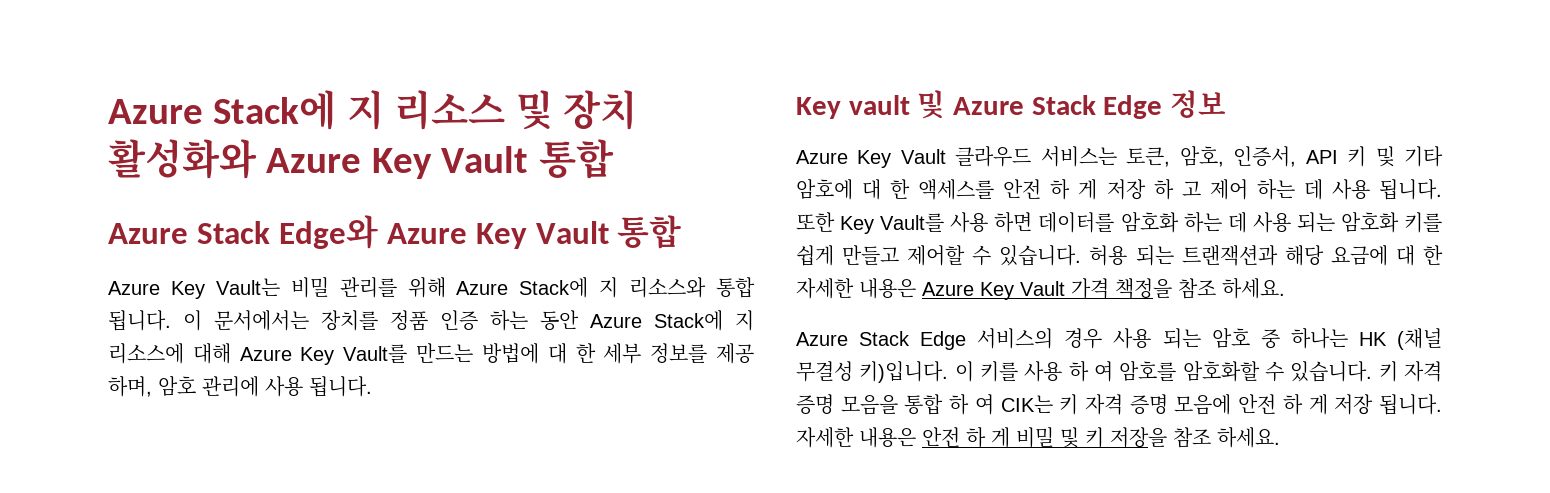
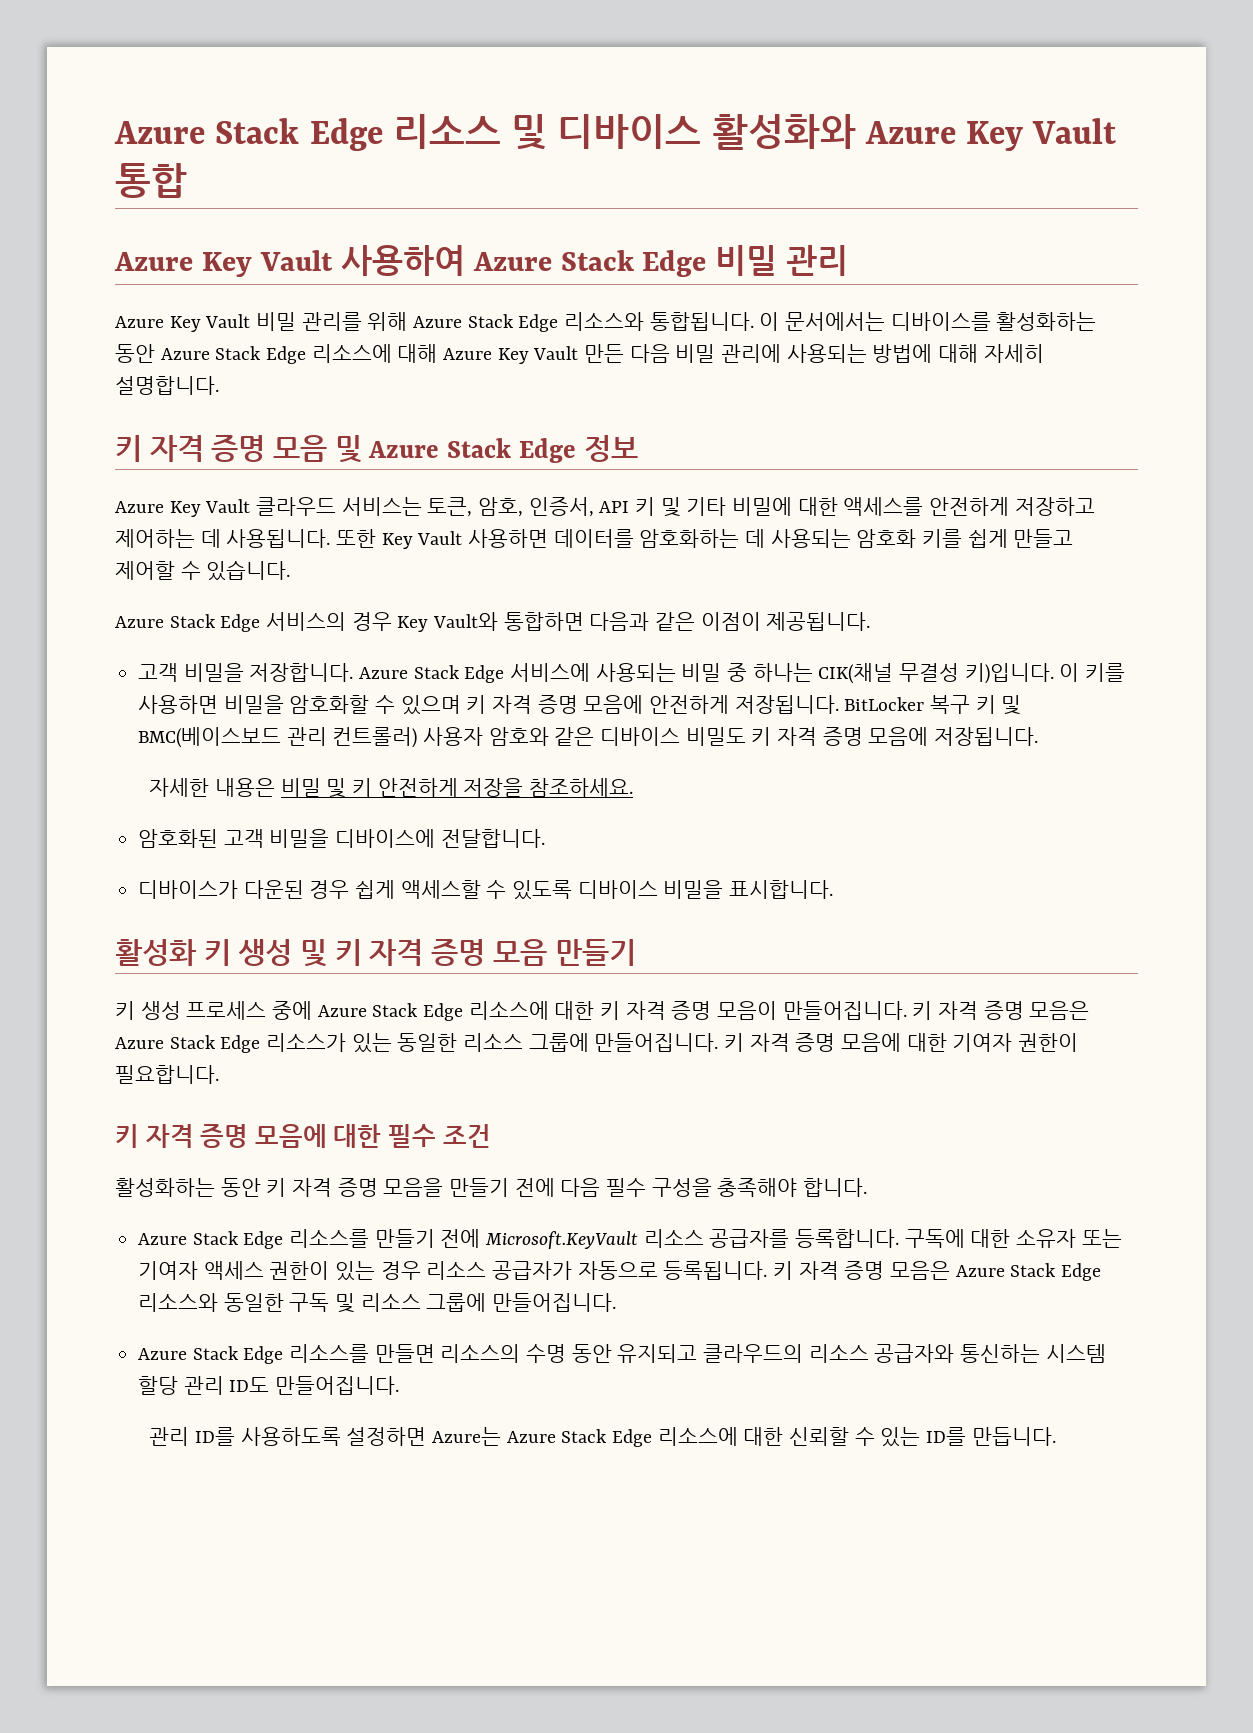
- Azure Stack에 지 리소스 및 장치 활성화와 Azure Key Vault 통합
+ Azure Stack Edge 리소스 및 디바이스 활성화와 Azure Key Vault 통합
- Azure Stack Edge와 Azure Key Vault 통합
- Azure Key Vault는 비밀 관리를 위해 Azure Stack에 지 리소스와 통합 됩니다. 이 문서에서는 장치를 정품 인증 하는 동안 Azure Stack에 지 리소스에 대해 Azure Key Vault를 만드는 방법에 대 한 세부 정보를 제공 하며, 암호 관리에 사용 됩니다.
- Key vault 및 Azure Stack Edge 정보
+ Azure Key Vault 사용하여 Azure Stack Edge 비밀 관리
+ Azure Key Vault 비밀 관리를 위해 Azure Stack Edge 리소스와 통합됩니다. 이 문서에서는 디바이스를 활성화하는 동안 Azure Stack Edge 리소스에 대해 Azure Key Vault 만든 다음 비밀 관리에 사용되는 방법에 대해 자세히 설명합니다.
+ 키 자격 증명 모음 및 Azure Stack Edge 정보
- Azure Key Vault 클라우드 서비스는 토큰, 암호, 인증서, API 키 및 기타 암호에 대 한 액세스를 안전 하 게 저장 하 고 제어 하는 데 사용 됩니다. 또한 Key Vault를 사용 하면 데이터를 암호화 하는 데 사용 되는 암호화 키를 쉽게 만들고 제어할 수 있습니다. 허용 되는 트랜잭션과 해당 요금에 대 한 자세한 내용은 Azure Key Vault 가격 책정을 참조 하세요.
+ Azure Key Vault 클라우드 서비스는 토큰, 암호, 인증서, API 키 및 기타 비밀에 대한 액세스를 안전하게 저장하고 제어하는 데 사용됩니다. 또한 Key Vault 사용하면 데이터를 암호화하는 데 사용되는 암호화 키를 쉽게 만들고 제어할 수 있습니다.
- Azure Stack Edge 서비스의 경우 사용 되는 암호 중 하나는 HK (채널 무결성 키)입니다. 이 키를 사용 하 여 암호를 암호화할 수 있습니다. 키 자격 증명 모음을 통합 하 여 CIK는 키 자격 증명 모음에 안전 하 게 저장 됩니다. 자세한 내용은 안전 하 게 비밀 및 키 저장을 참조 하세요.
+ Azure Stack Edge 서비스의 경우 Key Vault와 통합하면 다음과 같은 이점이 제공됩니다.
+ 고객 비밀을 저장합니다. Azure Stack Edge 서비스에 사용되는 비밀 중 하나는 CIK(채널 무결성 키)입니다. 이 키를 사용하면 비밀을 암호화할 수 있으며 키 자격 증명 모음에 안전하게 저장됩니다. BitLocker 복구 키 및 BMC(베이스보드 관리 컨트롤러) 사용자 암호와 같은 디바이스 비밀도 키 자격 증명 모음에 저장됩니다.
+ 자세한 내용은 비밀 및 키 안전하게 저장을 참조하세요.
+ 암호화된 고객 비밀을 디바이스에 전달합니다.
+ 디바이스가 다운된 경우 쉽게 액세스할 수 있도록 디바이스 비밀을 표시합니다.
+ 활성화 키 생성 및 키 자격 증명 모음 만들기
+ 키 생성 프로세스 중에 Azure Stack Edge 리소스에 대한 키 자격 증명 모음이 만들어집니다. 키 자격 증명 모음은 Azure Stack Edge 리소스가 있는 동일한 리소스 그룹에 만들어집니다. 키 자격 증명 모음에 대한 기여자 권한이 필요합니다.
+ 키 자격 증명 모음에 대한 필수 조건
+ 활성화하는 동안 키 자격 증명 모음을 만들기 전에 다음 필수 구성을 충족해야 합니다.
+ Azure Stack Edge 리소스를 만들기 전에 Microsoft.KeyVault 리소스 공급자를 등록합니다. 구독에 대한 소유자 또는 기여자 액세스 권한이 있는 경우 리소스 공급자가 자동으로 등록됩니다. 키 자격 증명 모음은 Azure Stack Edge 리소스와 동일한 구독 및 리소스 그룹에 만들어집니다.
+ Azure Stack Edge 리소스를 만들면 리소스의 수명 동안 유지되고 클라우드의 리소스 공급자와 통신하는 시스템 할당 관리 ID도 만들어집니다.
+ 관리 ID를 사용하도록 설정하면 Azure는 Azure Stack Edge 리소스에 대한 신뢰할 수 있는 ID를 만듭니다.

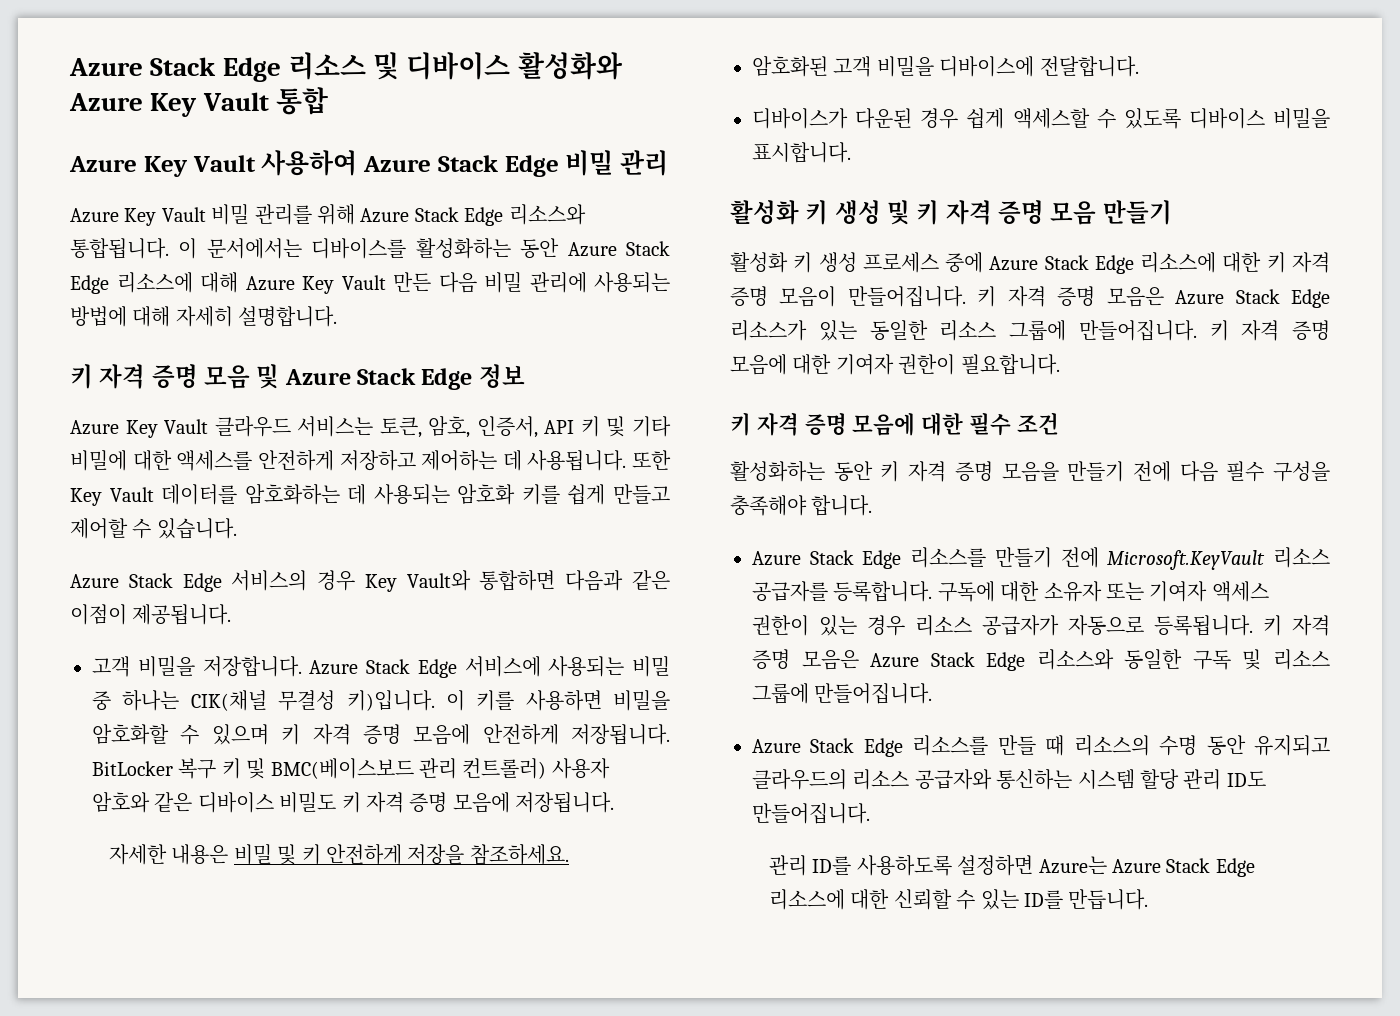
- 또한 Key Vault 사용하면 데이터를 암호화하는 데 사용되는 암호화 키를 쉽게 만들고 제어할 수 있습니다.
+ 또한 Key Vault 데이터를 암호화하는 데 사용되는 암호화 키를 쉽게 만들고 제어할 수 있습니다.
- 키 생성 프로세스 중에 Azure Stack Edge 리소스에 대한 키 자격 증명 모음이 만들어집니다.
+ 활성화 키 생성 프로세스 중에 Azure Stack Edge 리소스에 대한 키 자격 증명 모음이 만들어집니다.
- Azure Stack Edge 리소스를 만들면 리소스의 수명 동안 유지되고 클라우드의 리소스 공급자와 통신하는 시스템 할당 관리 ID도 만들어집니다.
+ Azure Stack Edge 리소스를 만들 때 리소스의 수명 동안 유지되고 클라우드의 리소스 공급자와 통신하는 시스템 할당 관리 ID도 만들어집니다.

